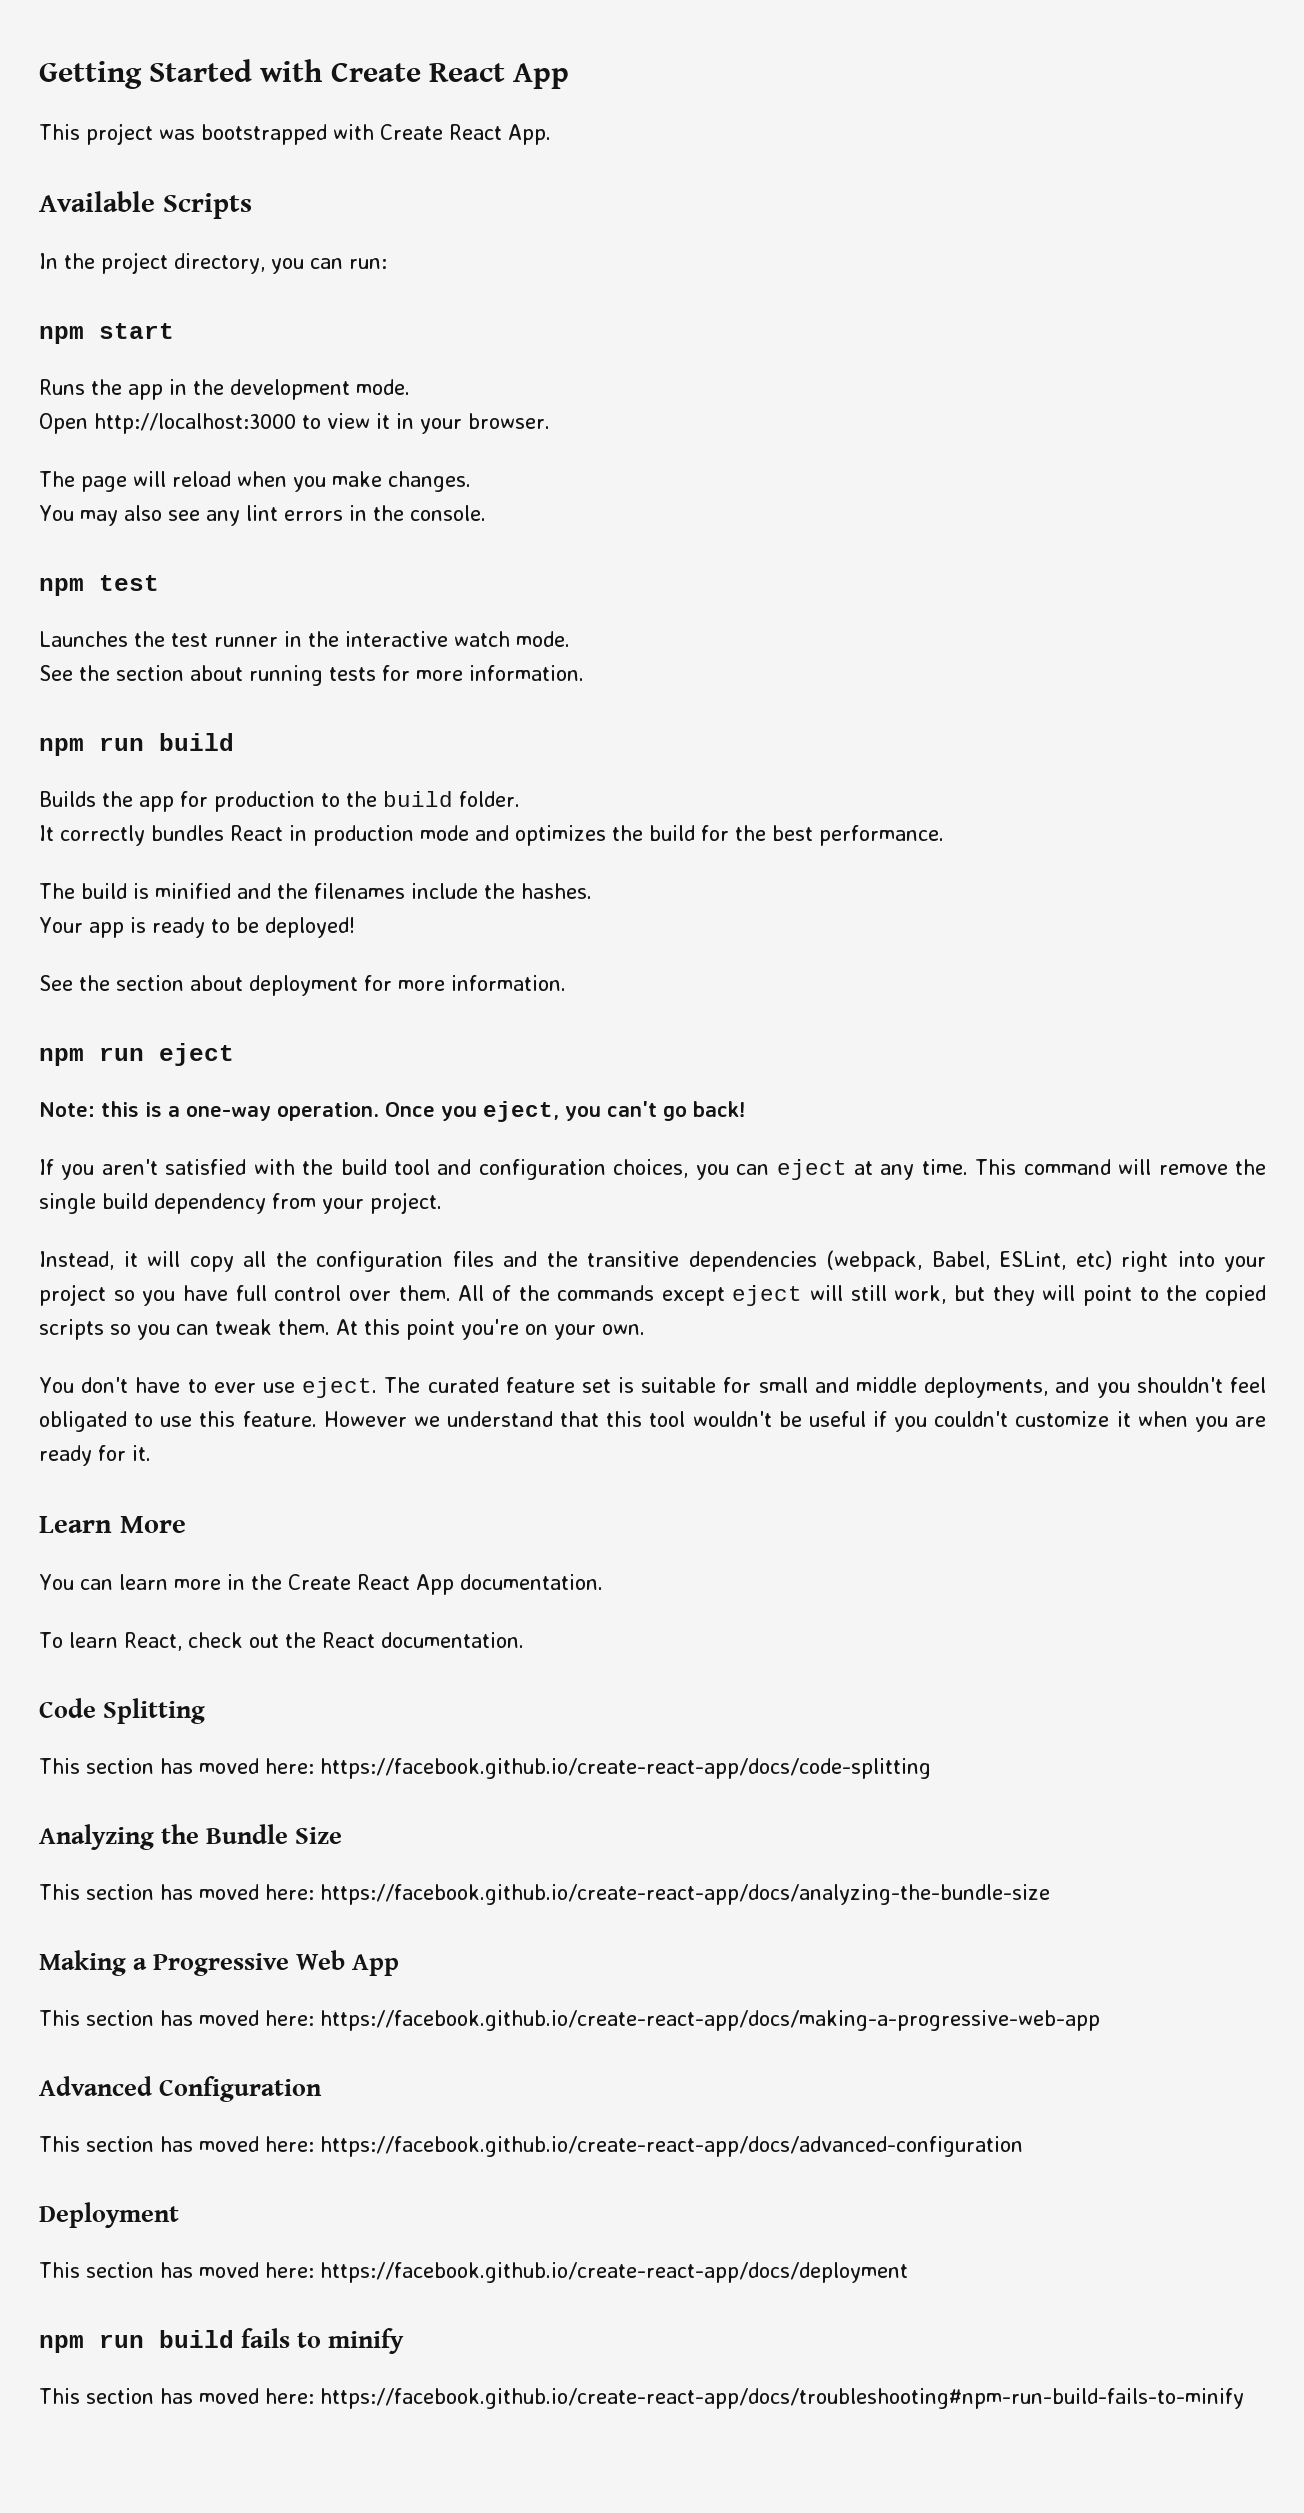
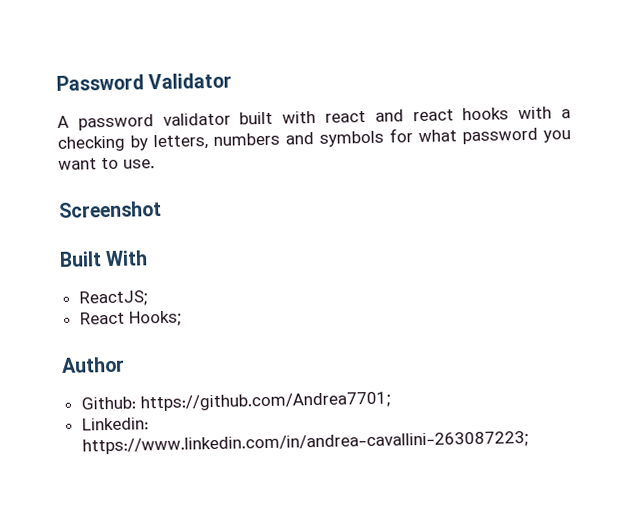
- Getting Started with Create React App
- This project was bootstrapped with Create React App.
- Available Scripts
- In the project directory, you can run:
- npm start
- Runs the app in the development mode.
- Open http://localhost:3000 to view it in your browser.
- The page will reload when you make changes.
- You may also see any lint errors in the console.
- npm test
- Launches the test runner in the interactive watch mode.
- See the section about running tests for more information.
- npm run build
- Builds the app for production to the build folder.
- It correctly bundles React in production mode and optimizes the build for the best performance.
- The build is minified and the filenames include the hashes.
- Your app is ready to be deployed!
- See the section about deployment for more information.
- npm run eject
- Note: this is a one-way operation. Once you eject, you can't go back!
- If you aren't satisfied with the build tool and configuration choices, you can eject at any time. This command will remove the single build dependency from your project.
- Instead, it will copy all the configuration files and the transitive dependencies (webpack, Babel, ESLint, etc) right into your project so you have full control over them. All of the commands except eject will still work, but they will point to the copied scripts so you can tweak them. At this point you're on your own.
- You don't have to ever use eject. The curated feature set is suitable for small and middle deployments, and you shouldn't feel obligated to use this feature. However we understand that this tool wouldn't be useful if you couldn't customize it when you are ready for it.
- Learn More
- You can learn more in the Create React App documentation.
- To learn React, check out the React documentation.
- Code Splitting
- This section has moved here: https://facebook.github.io/create-react-app/docs/code-splitting
- Analyzing the Bundle Size
- This section has moved here: https://facebook.github.io/create-react-app/docs/analyzing-the-bundle-size
- Making a Progressive Web App
- This section has moved here: https://facebook.github.io/create-react-app/docs/making-a-progressive-web-app
- Advanced Configuration
- This section has moved here: https://facebook.github.io/create-react-app/docs/advanced-configuration
- Deployment
- This section has moved here: https://facebook.github.io/create-react-app/docs/deployment
- npm run build fails to minify
- This section has moved here: https://facebook.github.io/create-react-app/docs/troubleshooting#npm-run-build-fails-to-minify
+ Password Validator
+ A password validator built with react and react hooks with a checking by letters, numbers and symbols for what password you want to use.
+ Screenshot
+ Built With
+ ReactJS;
+ React Hooks;
+ Author
+ Github: https://github.com/Andrea7701;
+ Linkedin: https://www.linkedin.com/in/andrea-cavallini-263087223;

